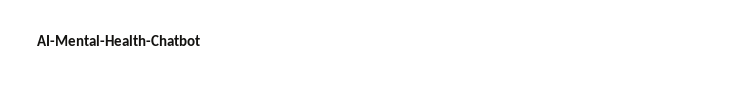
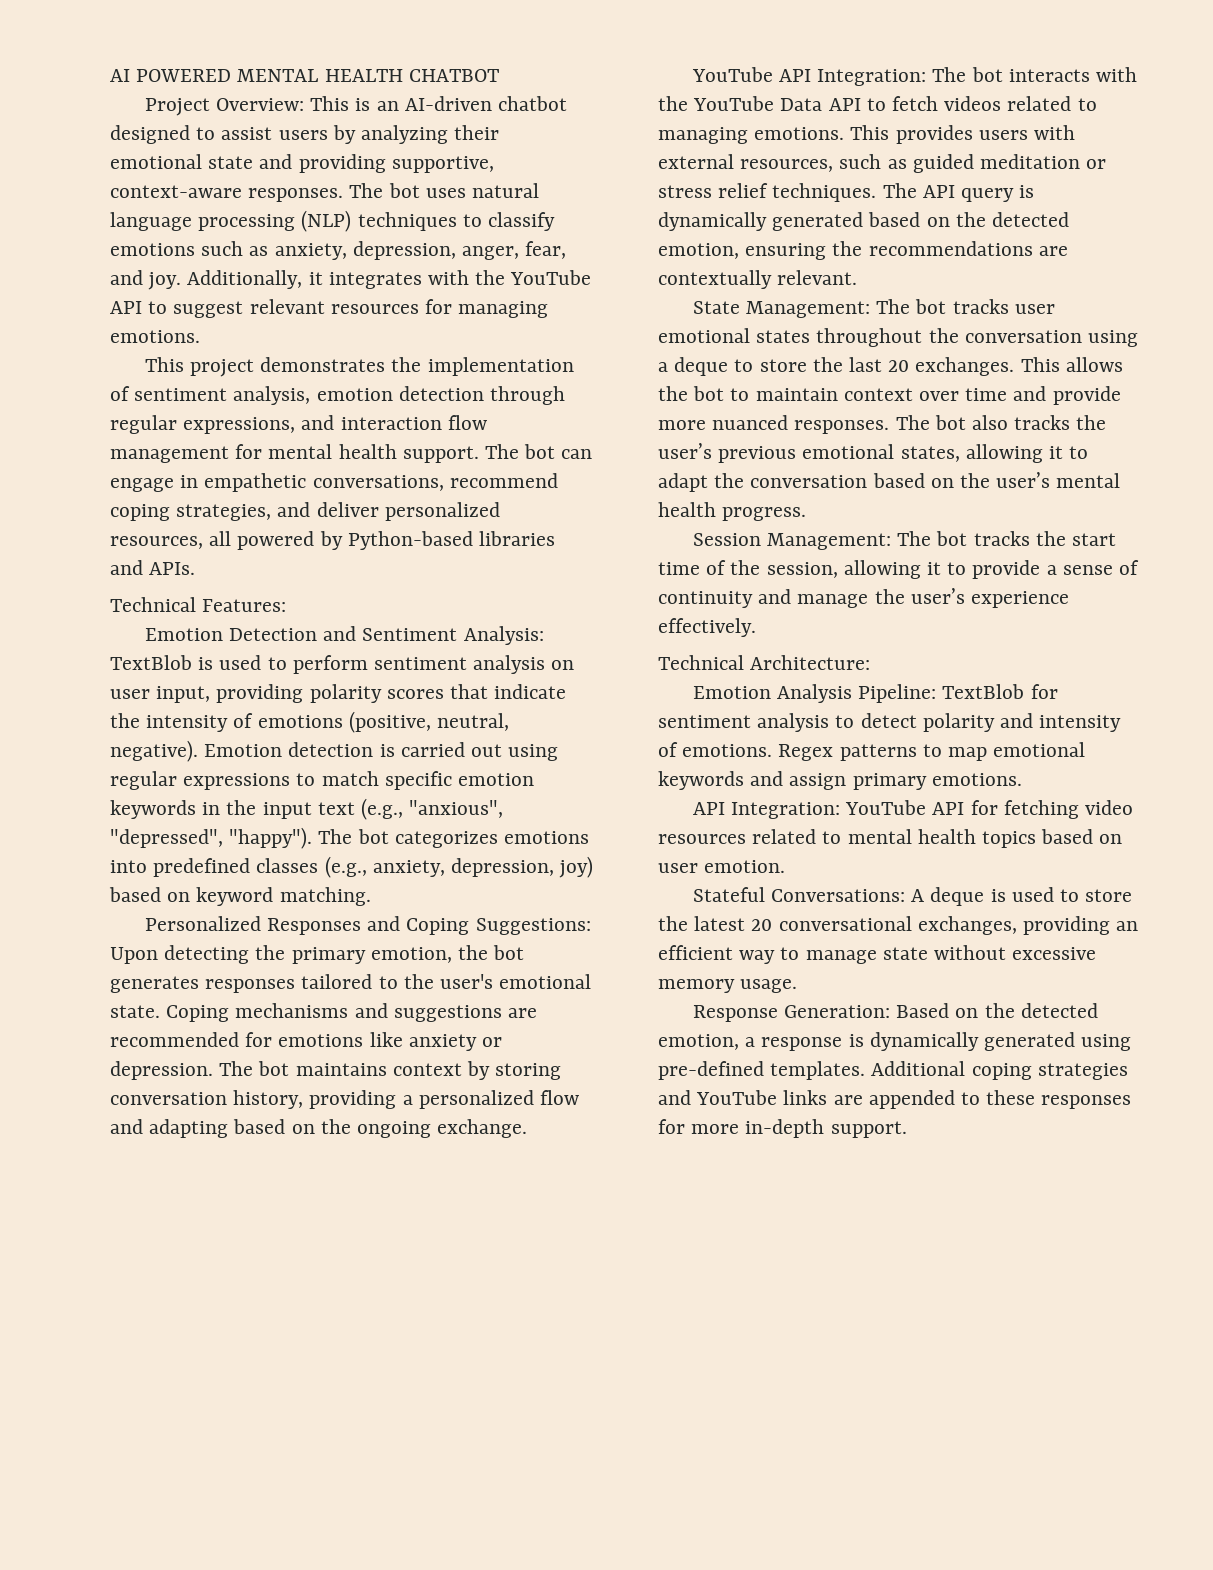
- AI-Mental-Health-Chatbot
+ AI POWERED MENTAL HEALTH CHATBOT
+ Project Overview: This is an AI-driven chatbot designed to assist users by analyzing their emotional state and providing supportive, context-aware responses. The bot uses natural language processing (NLP) techniques to classify emotions such as anxiety, depression, anger, fear, and joy. Additionally, it integrates with the YouTube API to suggest relevant resources for managing emotions.
+ This project demonstrates the implementation of sentiment analysis, emotion detection through regular expressions, and interaction flow management for mental health support. The bot can engage in empathetic conversations, recommend coping strategies, and deliver personalized resources, all powered by Python-based libraries and APIs.
+ Technical Features:
+ Emotion Detection and Sentiment Analysis: TextBlob is used to perform sentiment analysis on user input, providing polarity scores that indicate the intensity of emotions (positive, neutral, negative). Emotion detection is carried out using regular expressions to match specific emotion keywords in the input text (e.g., "anxious", "depressed", "happy"). The bot categorizes emotions into predefined classes (e.g., anxiety, depression, joy) based on keyword matching.
+ Personalized Responses and Coping Suggestions: Upon detecting the primary emotion, the bot generates responses tailored to the user's emotional state. Coping mechanisms and suggestions are recommended for emotions like anxiety or depression. The bot maintains context by storing conversation history, providing a personalized flow and adapting based on the ongoing exchange.
+ YouTube API Integration: The bot interacts with the YouTube Data API to fetch videos related to managing emotions. This provides users with external resources, such as guided meditation or stress relief techniques. The API query is dynamically generated based on the detected emotion, ensuring the recommendations are contextually relevant.
+ State Management: The bot tracks user emotional states throughout the conversation using a deque to store the last 20 exchanges. This allows the bot to maintain context over time and provide more nuanced responses. The bot also tracks the user’s previous emotional states, allowing it to adapt the conversation based on the user’s mental health progress.
+ Session Management: The bot tracks the start time of the session, allowing it to provide a sense of continuity and manage the user’s experience effectively.
+ Technical Architecture:
+ Emotion Analysis Pipeline: TextBlob for sentiment analysis to detect polarity and intensity of emotions. Regex patterns to map emotional keywords and assign primary emotions.
+ API Integration: YouTube API for fetching video resources related to mental health topics based on user emotion.
+ Stateful Conversations: A deque is used to store the latest 20 conversational exchanges, providing an efficient way to manage state without excessive memory usage.
+ Response Generation: Based on the detected emotion, a response is dynamically generated using pre-defined templates. Additional coping strategies and YouTube links are appended to these responses for more in-depth support.

